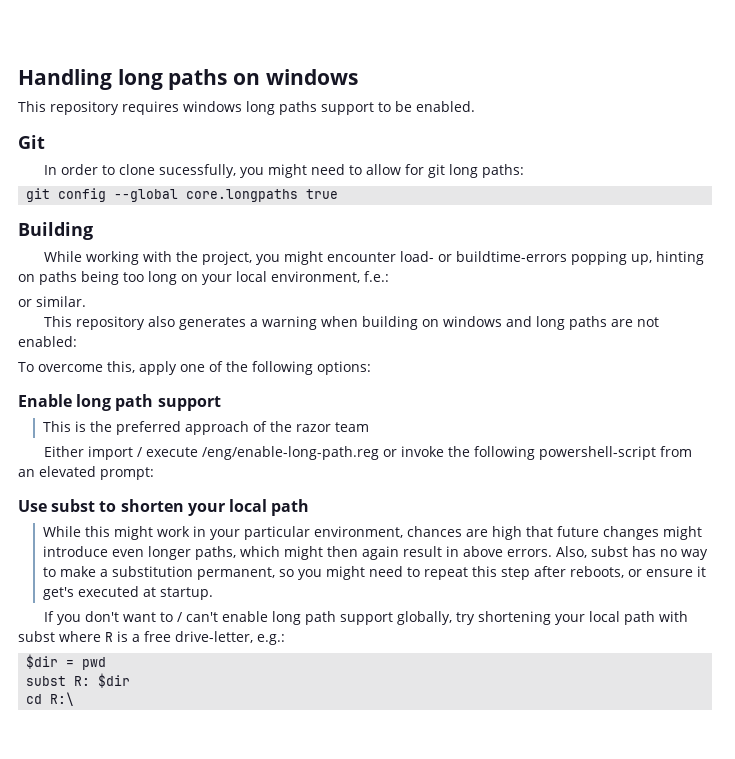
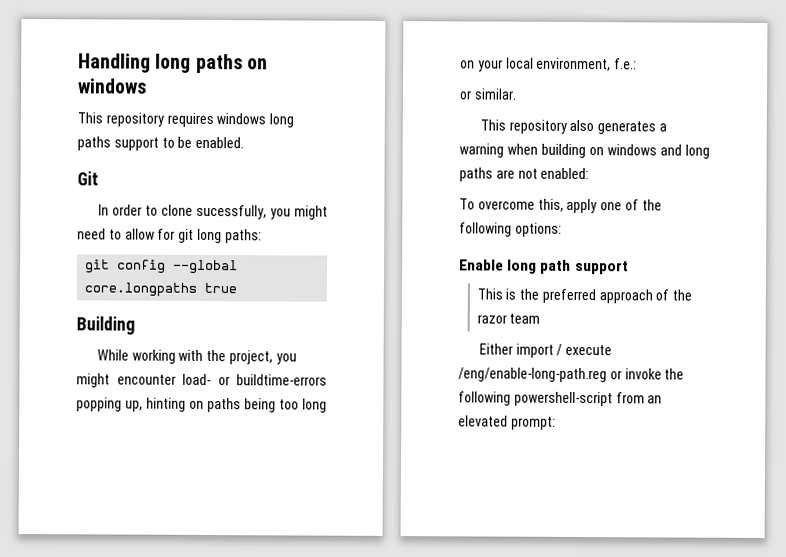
- Use subst to shorten your local path
- While this might work in your particular environment, chances are high that future changes might introduce even longer paths, which might then again result in above errors. Also, subst has no way to make a substitution permanent, so you might need to repeat this step after reboots, or ensure it get's executed at startup.
- If you don't want to / can't enable long path support globally, try shortening your local path with subst where R is a free drive-letter, e.g.:
- $dir = pwd
- subst R: $dir
- cd R:\

